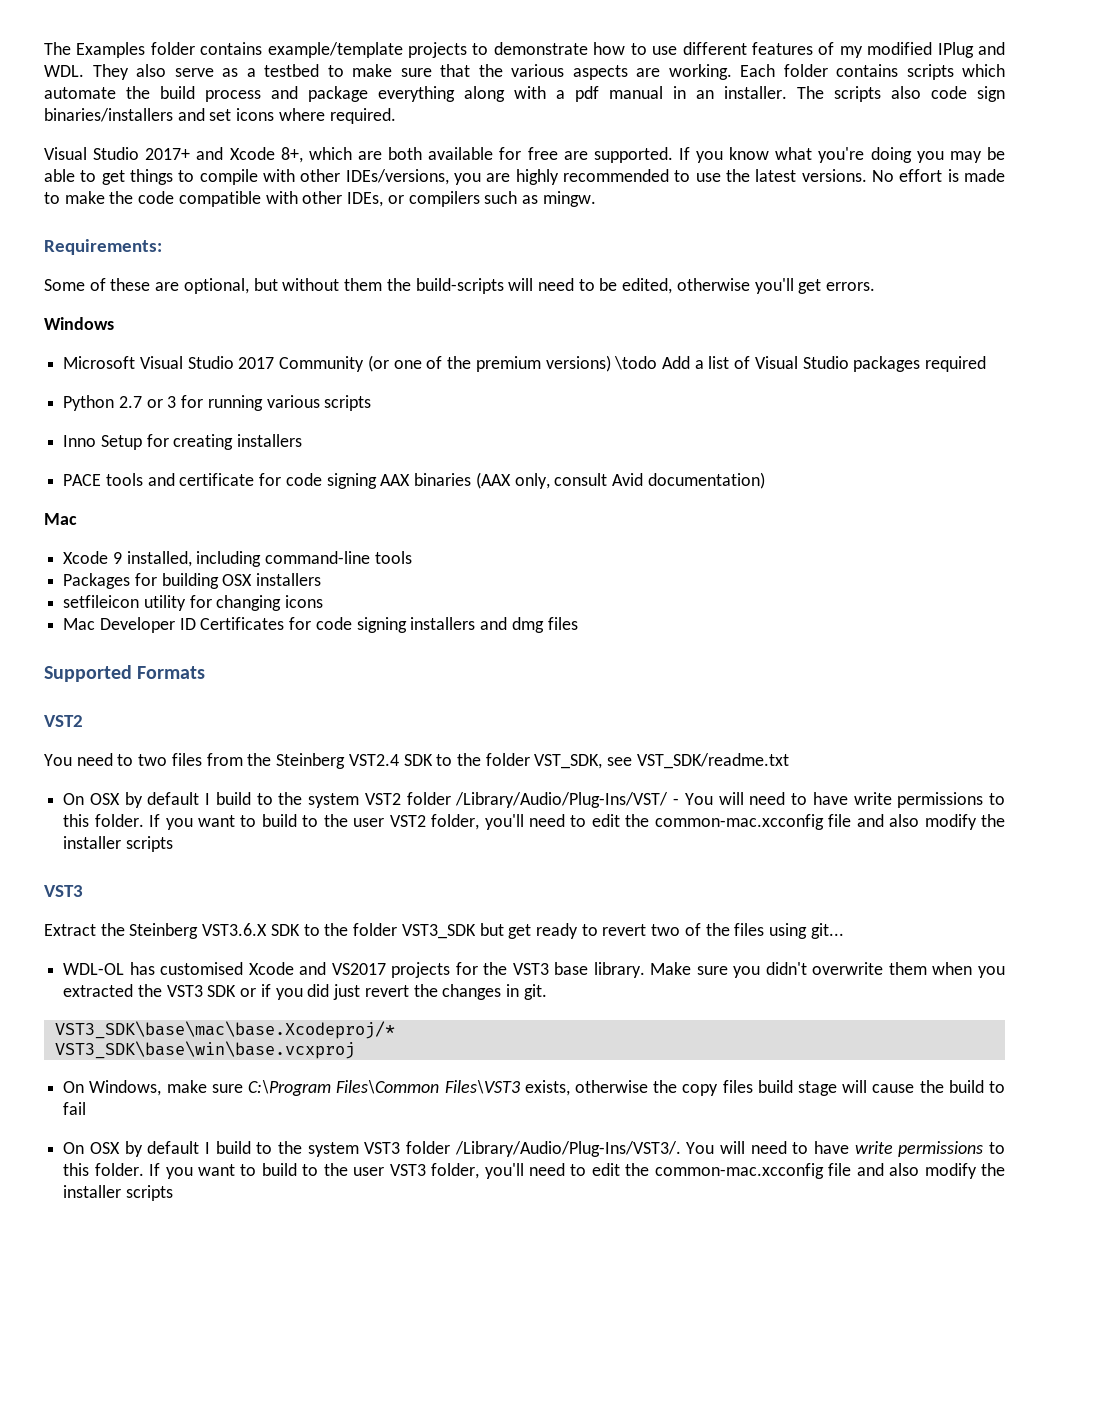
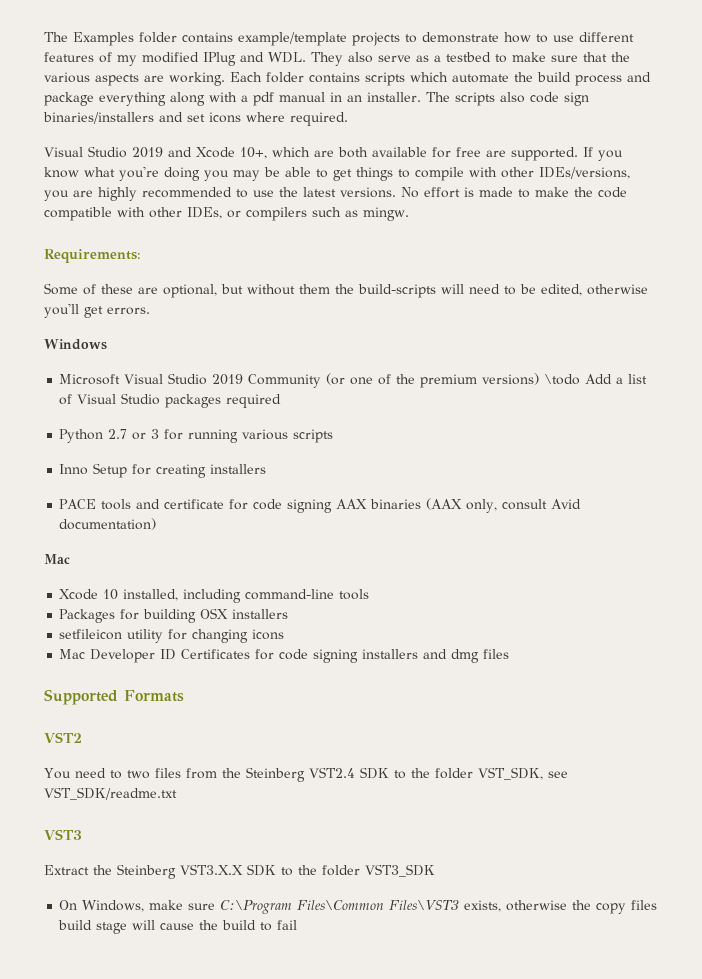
- Visual Studio 2017+ and Xcode 8+, which are both available for free are supported.
+ Visual Studio 2019 and Xcode 10+, which are both available for free are supported.
- Microsoft Visual Studio 2017 Community (or one of the premium versions) \todo Add a list of Visual Studio packages required
+ Microsoft Visual Studio 2019 Community (or one of the premium versions) \todo Add a list of Visual Studio packages required
- Xcode 9 installed, including command-line tools
+ Xcode 10 installed, including command-line tools
- On OSX by default I build to the system VST2 folder /Library/Audio/Plug-Ins/VST/ - You will need to have write permissions to this folder. If you want to build to the user VST2 folder, you'll need to edit the common-mac.xcconfig file and also modify the installer scripts
- Extract the Steinberg VST3.6.X SDK to the folder VST3_SDK but get ready to revert two of the files using git...
- WDL-OL has customised Xcode and VS2017 projects for the VST3 base library. Make sure you didn't overwrite them when you extracted the VST3 SDK or if you did just revert the changes in git.
- VST3_SDK\base\mac\base.Xcodeproj/*
- VST3_SDK\base\win\base.vcxproj
+ Extract the Steinberg VST3.X.X SDK to the folder VST3_SDK
- On OSX by default I build to the system VST3 folder /Library/Audio/Plug-Ins/VST3/. You will need to have write permissions to this folder. If you want to build to the user VST3 folder, you'll need to edit the common-mac.xcconfig file and also modify the installer scripts

